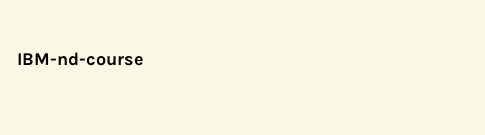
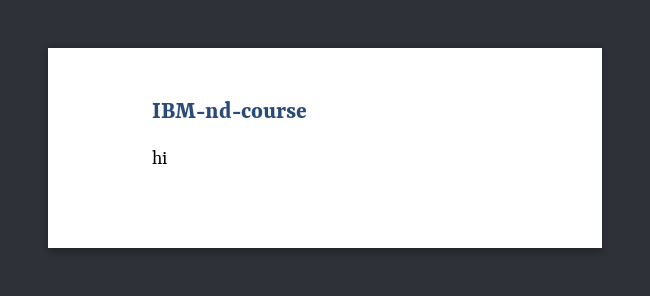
+ hi

